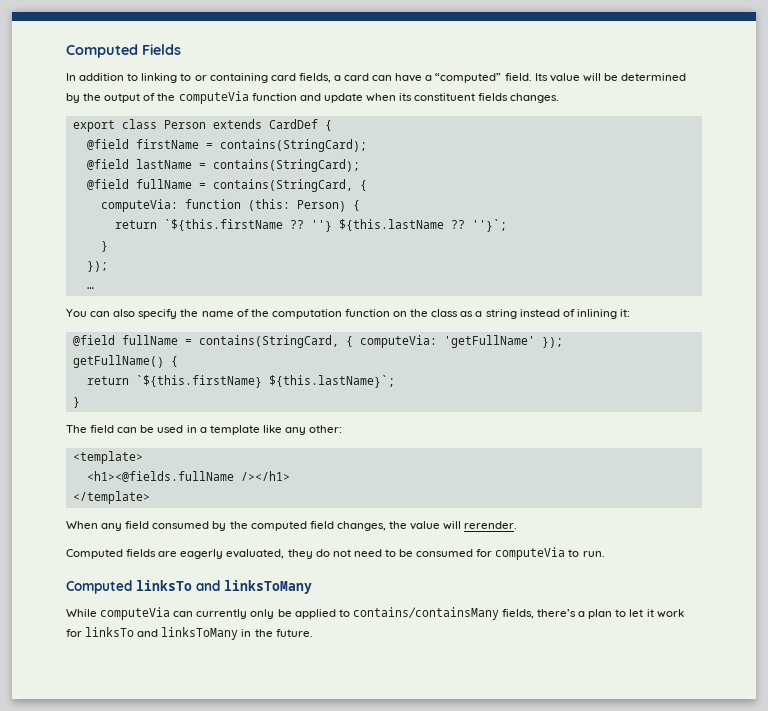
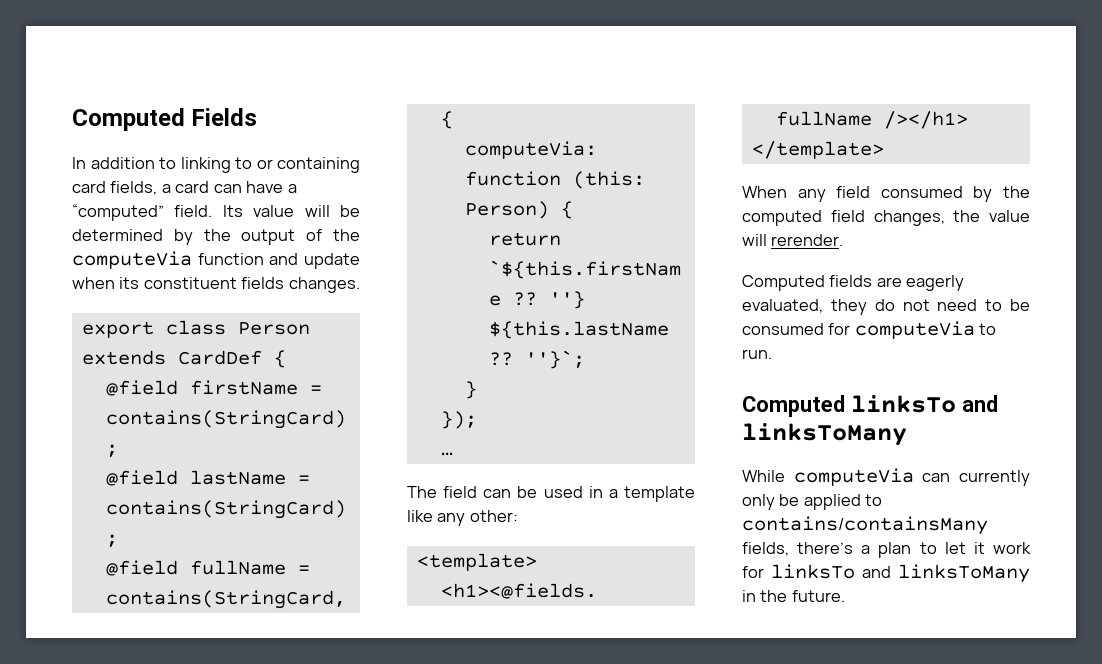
- You can also specify the name of the computation function on the class as a string instead of inlining it:
- @field fullName = contains(StringCard, { computeVia: 'getFullName' });
- getFullName() {
- return `${this.firstName} ${this.lastName}`;
- }

